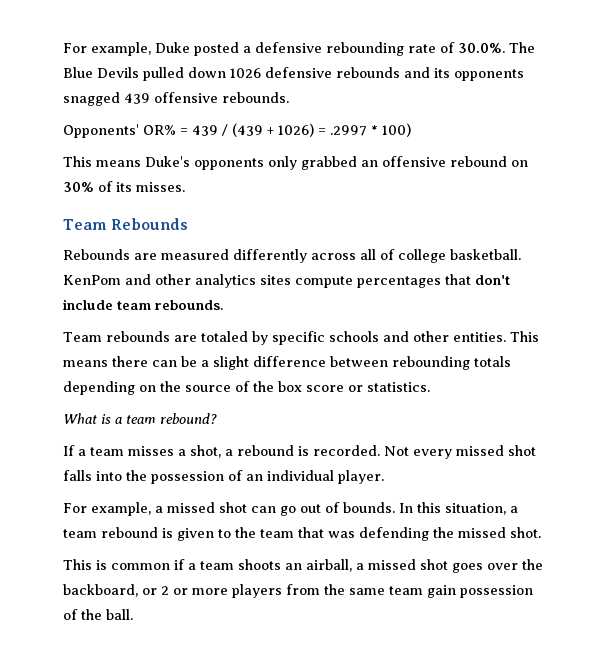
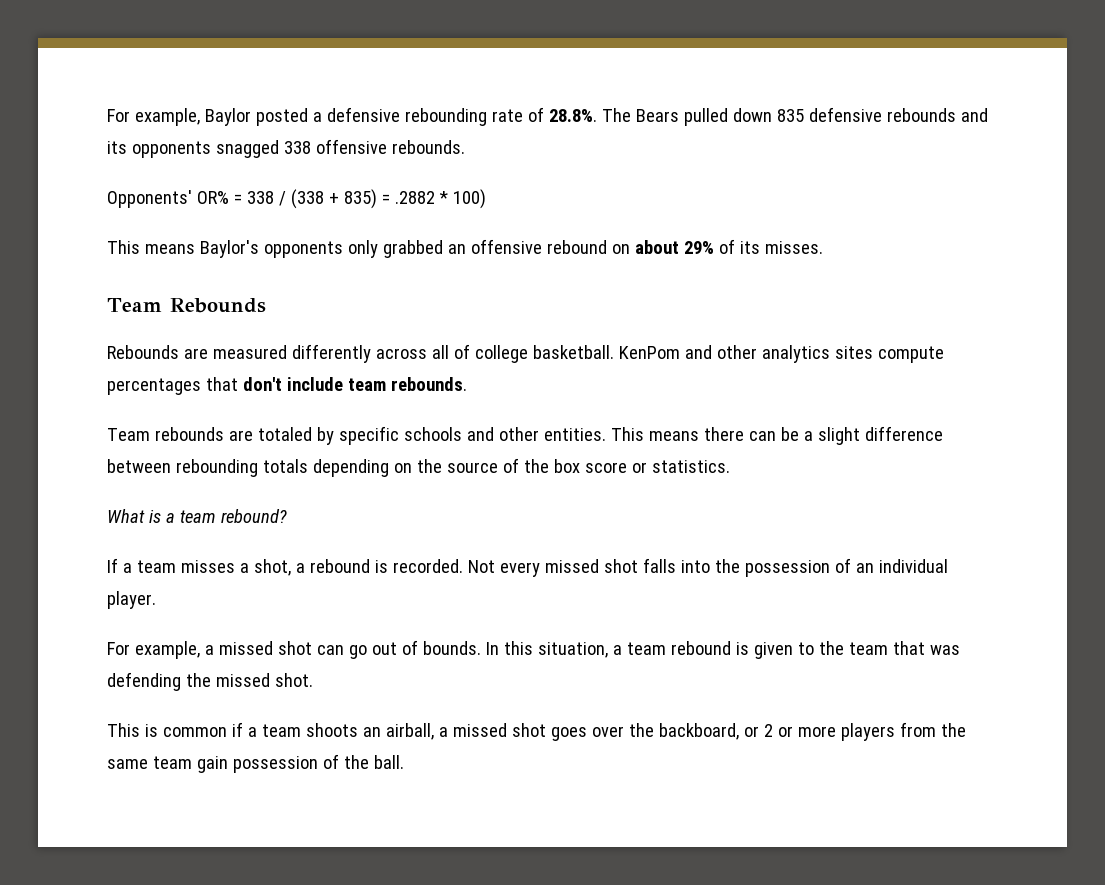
- For example, Duke posted a defensive rebounding rate of 30.0%. The Blue Devils pulled down 1026 defensive rebounds and its opponents snagged 439 offensive rebounds.
+ For example, Baylor posted a defensive rebounding rate of 28.8%. The Bears pulled down 835 defensive rebounds and its opponents snagged 338 offensive rebounds.
- Opponents' OR% = 439 / (439 + 1026) = .2997 * 100)
+ Opponents' OR% = 338 / (338 + 835) = .2882 * 100)
- This means Duke's opponents only grabbed an offensive rebound on 30% of its misses.
+ This means Baylor's opponents only grabbed an offensive rebound on about 29% of its misses.

